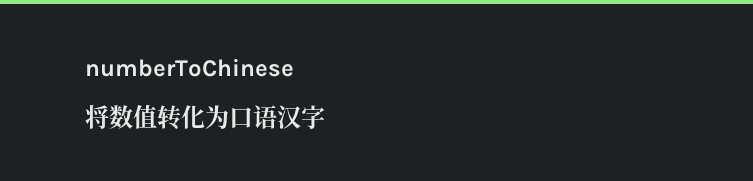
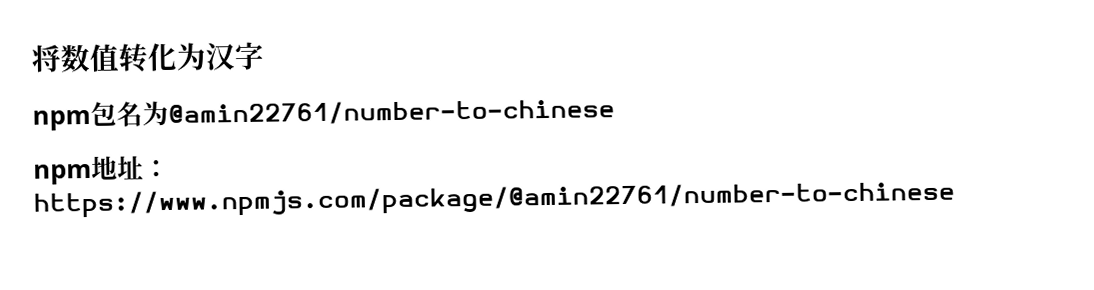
- numberToChinese
- 将数值转化为口语汉字
+ 将数值转化为汉字
+ npm包名为@amin22761/number-to-chinese
+ npm地址：https://www.npmjs.com/package/@amin22761/number-to-chinese

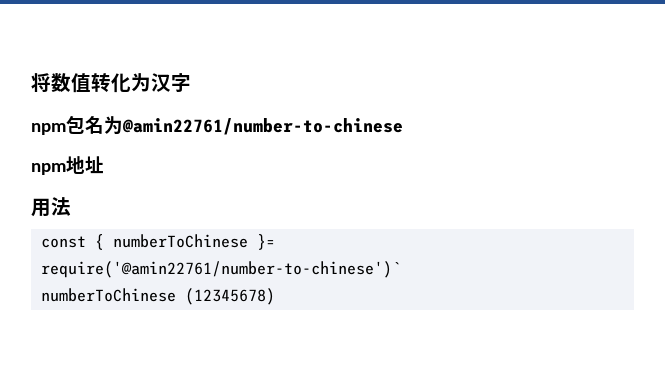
- npm地址：https://www.npmjs.com/package/@amin22761/number-to-chinese
+ npm地址
+ 用法
+ const { numberToChinese }= require('@amin22761/number-to-chinese')`
+ numberToChinese (12345678)

